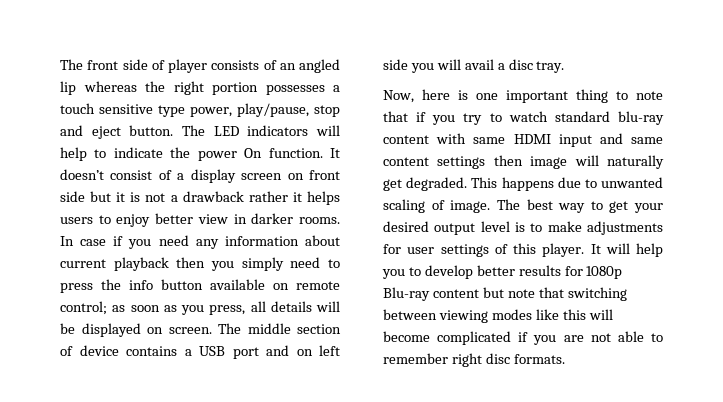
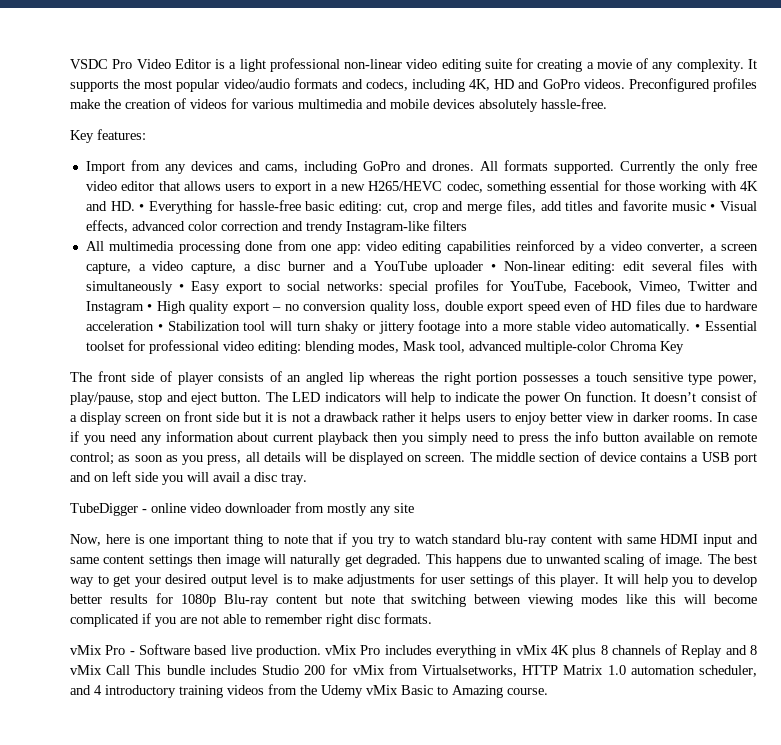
+ VSDC Pro Video Editor is a light professional non-linear video editing suite for creating a movie of any complexity. It supports the most popular video/audio formats and codecs, including 4K, HD and GoPro videos. Preconfigured profiles make the creation of videos for various multimedia and mobile devices absolutely hassle-free.
+ Key features:
+ Import from any devices and cams, including GoPro and drones. All formats supported. Сurrently the only free video editor that allows users to export in a new H265/HEVC codec, something essential for those working with 4K and HD. • Everything for hassle-free basic editing: cut, crop and merge files, add titles and favorite music • Visual effects, advanced color correction and trendy Instagram-like filters
+ All multimedia processing done from one app: video editing capabilities reinforced by a video converter, a screen capture, a video capture, a disc burner and a YouTube uploader • Non-linear editing: edit several files with simultaneously • Easy export to social networks: special profiles for YouTube, Facebook, Vimeo, Twitter and Instagram • High quality export – no conversion quality loss, double export speed even of HD files due to hardware acceleration • Stabilization tool will turn shaky or jittery footage into a more stable video automatically. • Essential toolset for professional video editing: blending modes, Mask tool, advanced multiple-color Chroma Key
+ TubeDigger - online video downloader from mostly any site
+ vMix Pro - Software based live production. vMix Pro includes everything in vMix 4K plus 8 channels of Replay and 8 vMix Call This bundle includes Studio 200 for vMix from Virtualsetworks, HTTP Matrix 1.0 automation scheduler, and 4 introductory training videos from the Udemy vMix Basic to Amazing course.

